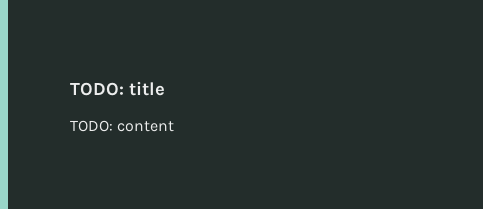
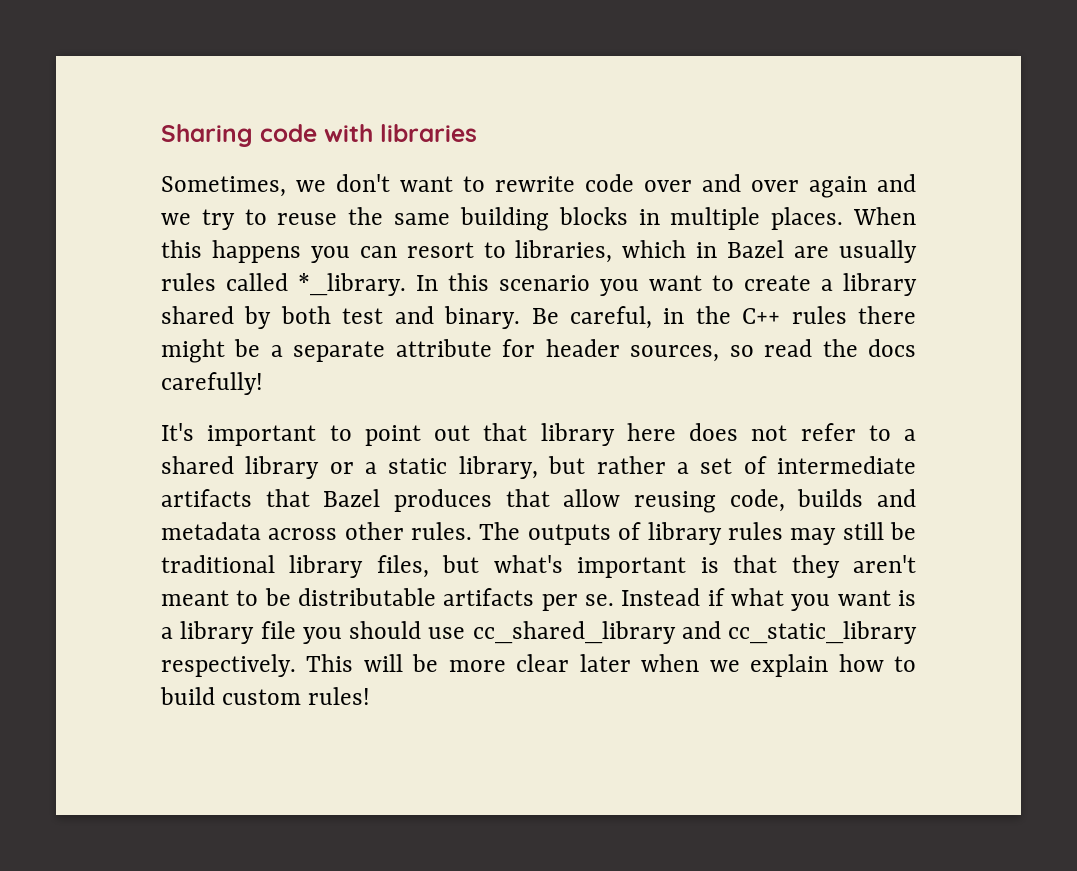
- TODO: title
- TODO: content
+ Sharing code with libraries
+ Sometimes, we don't want to rewrite code over and over again and we try to reuse the same building blocks in multiple places. When this happens you can resort to libraries, which in Bazel are usually rules called *_library. In this scenario you want to create a library shared by both test and binary. Be careful, in the C++ rules there might be a separate attribute for header sources, so read the docs carefully!
+ It's important to point out that library here does not refer to a shared library or a static library, but rather a set of intermediate artifacts that Bazel produces that allow reusing code, builds and metadata across other rules. The outputs of library rules may still be traditional library files, but what's important is that they aren't meant to be distributable artifacts per se. Instead if what you want is a library file you should use cc_shared_library and cc_static_library respectively. This will be more clear later when we explain how to build custom rules!

